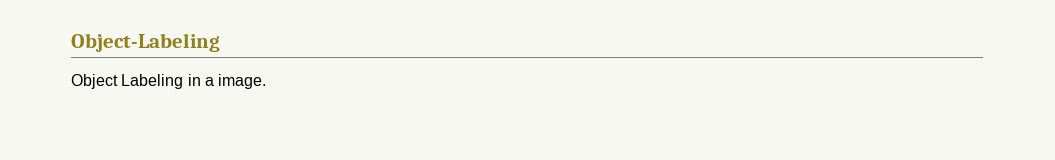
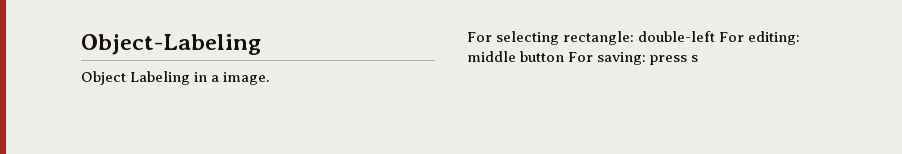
+ For selecting rectangle: double-left For editing: middle button For saving: press s

